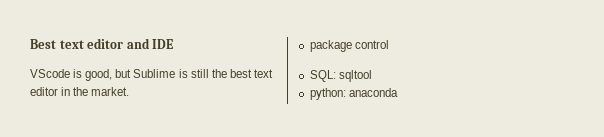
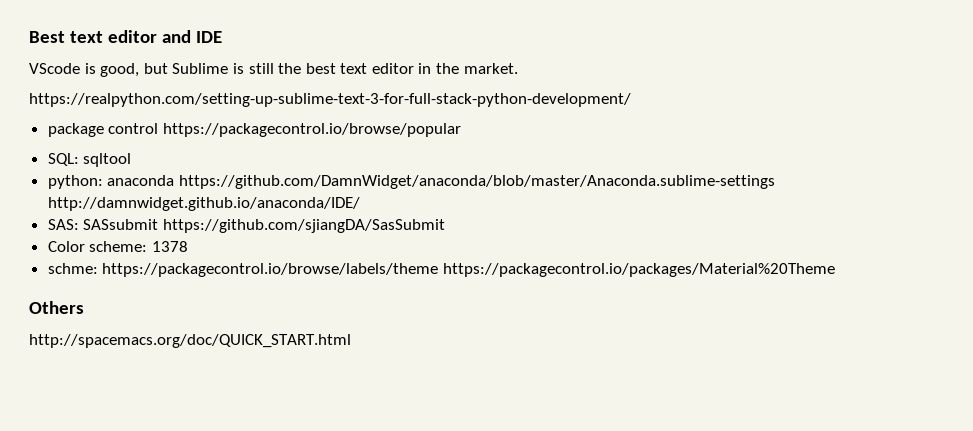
+ https://realpython.com/setting-up-sublime-text-3-for-full-stack-python-development/
- package control
+ package control https://packagecontrol.io/browse/popular
- python: anaconda
+ python: anaconda https://github.com/DamnWidget/anaconda/blob/master/Anaconda.sublime-settings http://damnwidget.github.io/anaconda/IDE/
+ SAS: SASsubmit https://github.com/sjiangDA/SasSubmit
+ Color scheme: 1378
+ schme: https://packagecontrol.io/browse/labels/theme https://packagecontrol.io/packages/Material%20Theme
+ Others
+ http://spacemacs.org/doc/QUICK_START.html

